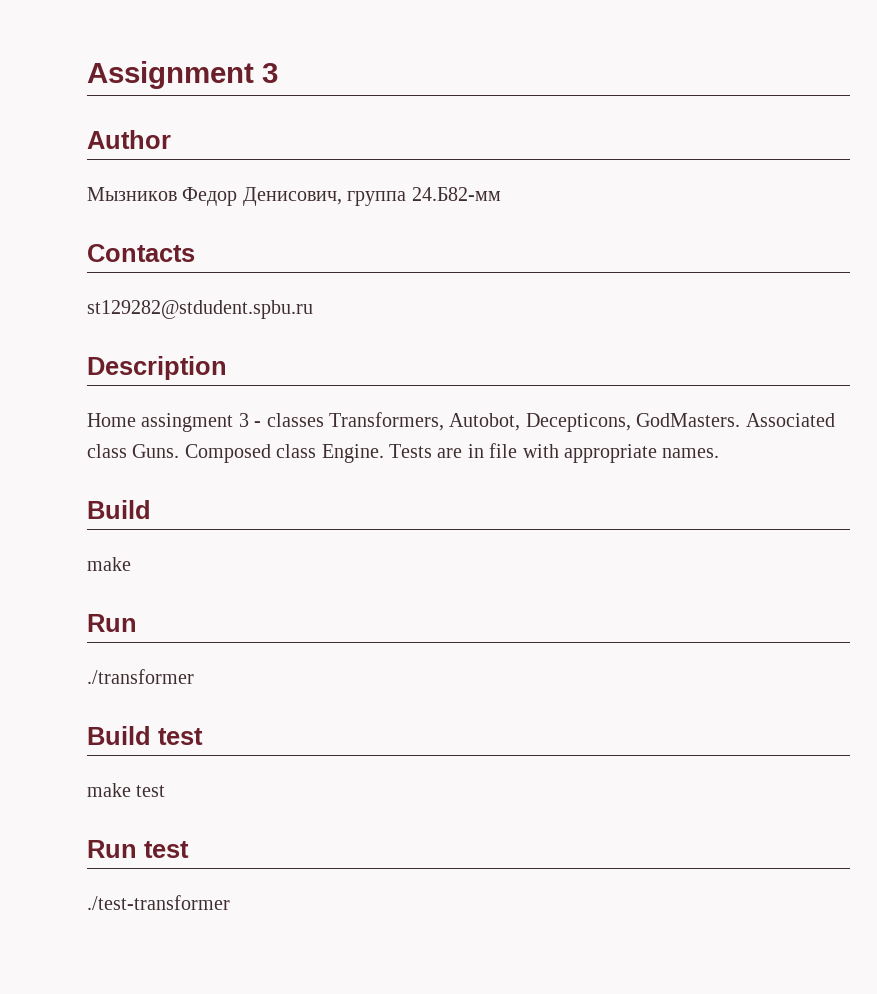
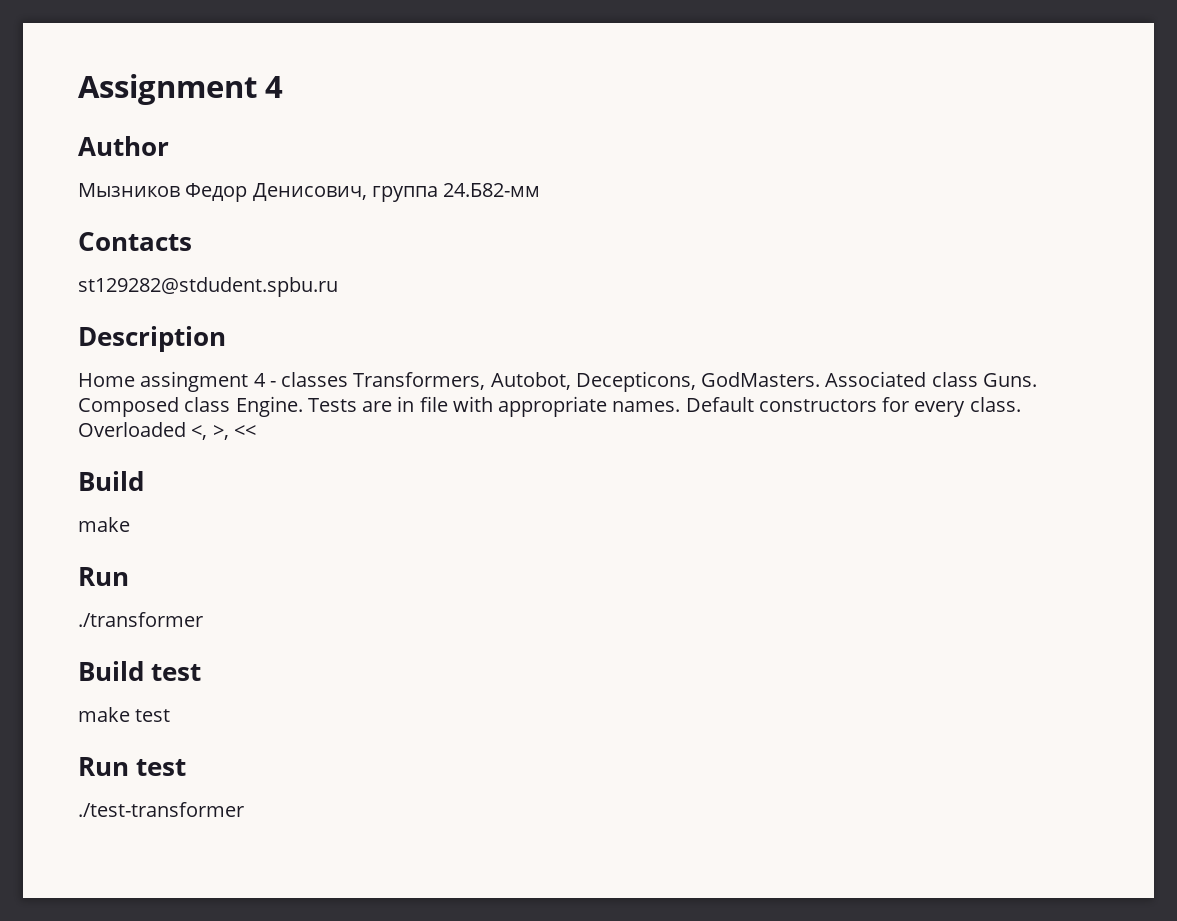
- Assignment 3
+ Assignment 4
- Home assingment 3 - classes Transformers, Autobot, Decepticons, GodMasters.
+ Home assingment 4 - classes Transformers, Autobot, Decepticons, GodMasters.
+ Default constructors for every class. Overloaded <, >, <<

